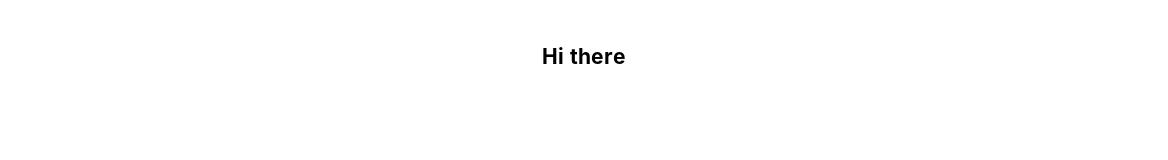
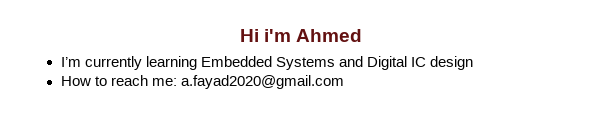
- Hi there
+ Hi i'm Ahmed
+ I’m currently learning Embedded Systems and Digital IC design
+ How to reach me: a.fayad2020@gmail.com

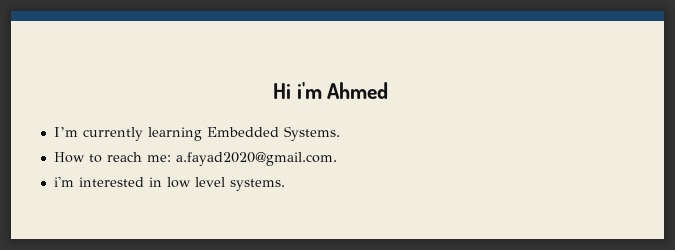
- I’m currently learning Embedded Systems and Digital IC design
+ I’m currently learning Embedded Systems.
- How to reach me: a.fayad2020@gmail.com
+ How to reach me: a.fayad2020@gmail.com.
+ i'm interested in low level systems.

